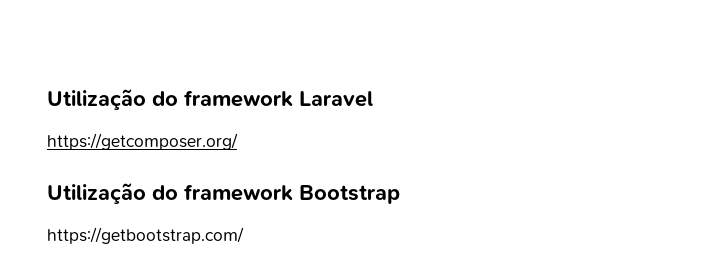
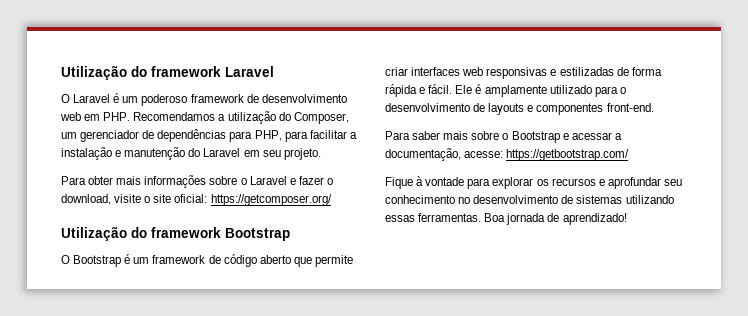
- https://getcomposer.org/
+ O Laravel é um poderoso framework de desenvolvimento web em PHP. Recomendamos a utilização do Composer, um gerenciador de dependências para PHP, para facilitar a instalação e manutenção do Laravel em seu projeto.
+ Para obter mais informações sobre o Laravel e fazer o download, visite o site oficial: https://getcomposer.org/
- https://getbootstrap.com/
+ O Bootstrap é um framework de código aberto que permite criar interfaces web responsivas e estilizadas de forma rápida e fácil. Ele é amplamente utilizado para o desenvolvimento de layouts e componentes front-end.
+ Para saber mais sobre o Bootstrap e acessar a documentação, acesse: https://getbootstrap.com/
+ Fique à vontade para explorar os recursos e aprofundar seu conhecimento no desenvolvimento de sistemas utilizando essas ferramentas. Boa jornada de aprendizado!

